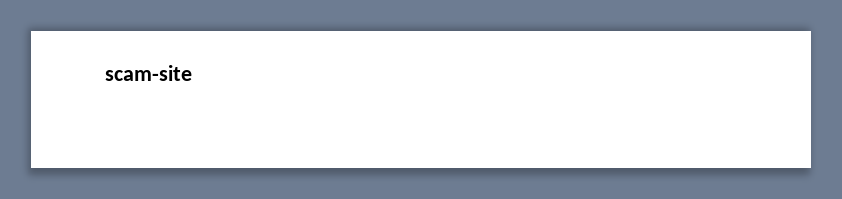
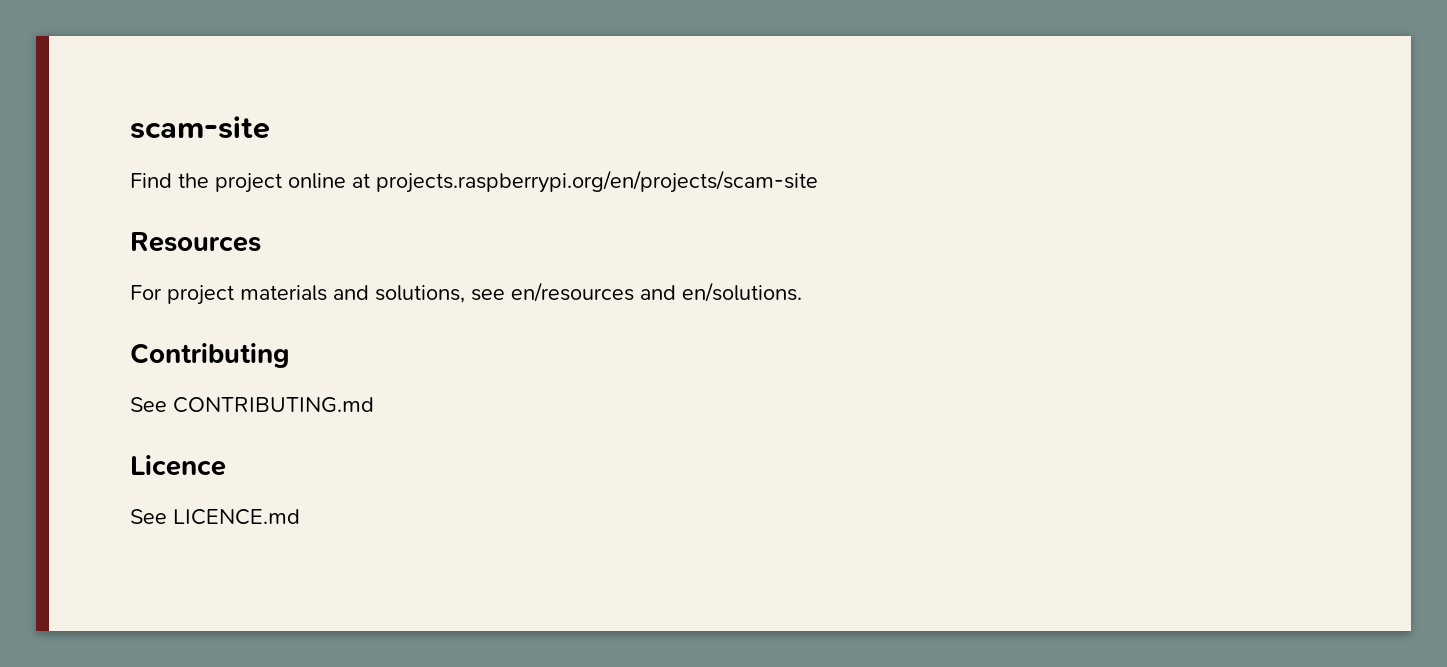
+ Find the project online at projects.raspberrypi.org/en/projects/scam-site
+ Resources
+ For project materials and solutions, see en/resources and en/solutions.
+ Contributing
+ See CONTRIBUTING.md
+ Licence
+ See LICENCE.md

